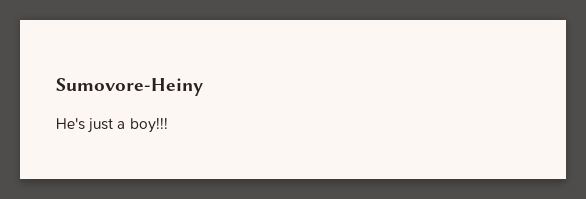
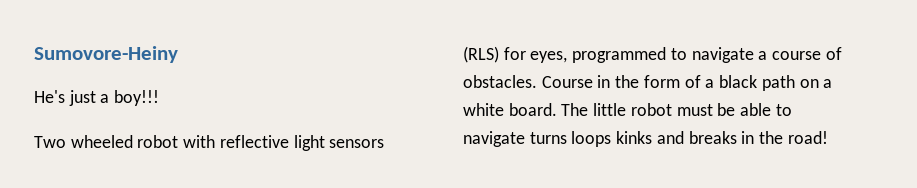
+ Two wheeled robot with reflective light sensors (RLS) for eyes, programmed to navigate a course of obstacles. Course in the form of a black path on a white board. The little robot must be able to navigate turns loops kinks and breaks in the road!

